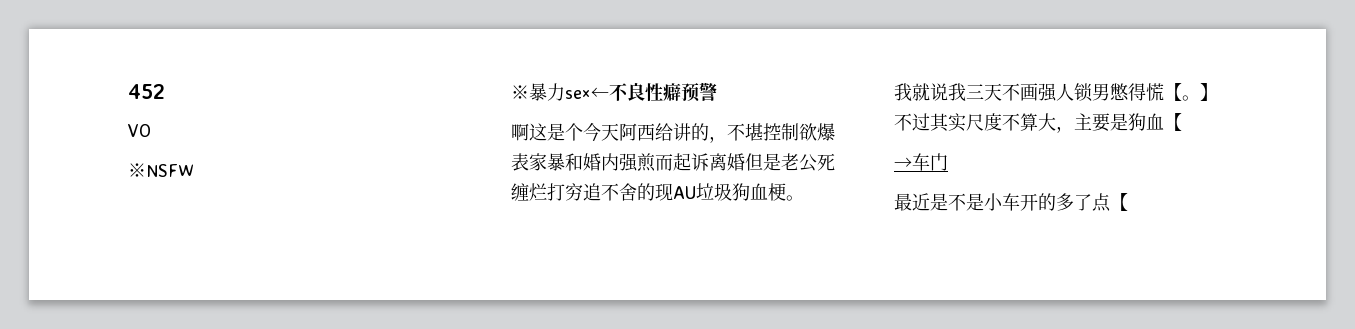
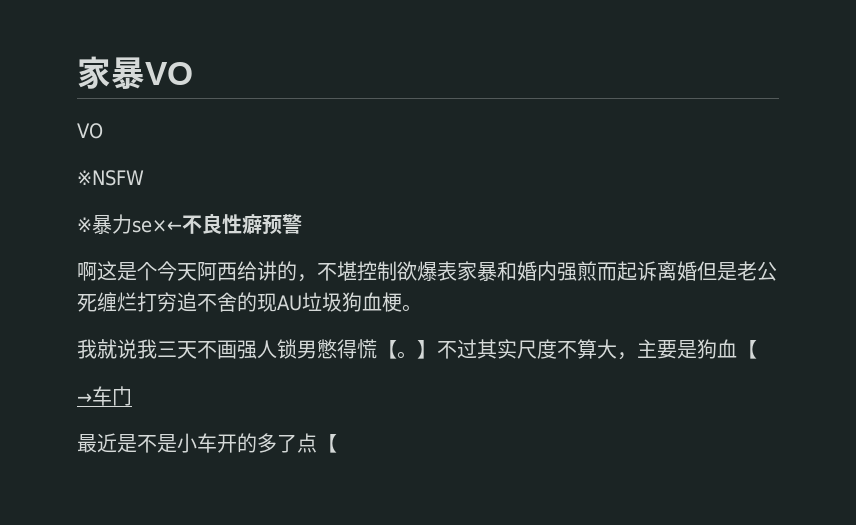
- 452
+ 家暴VO

